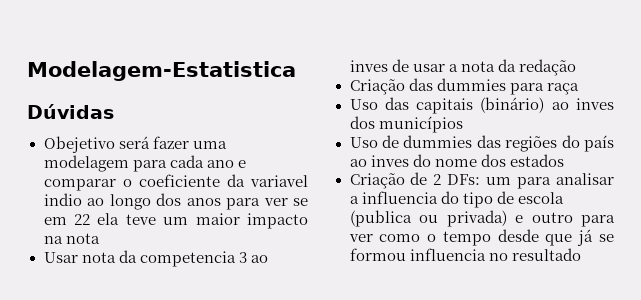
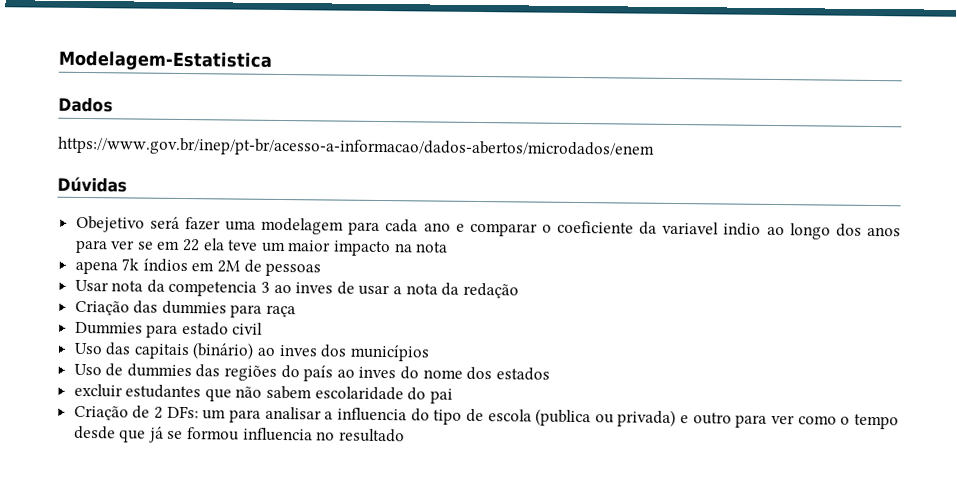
+ Dados
+ https://www.gov.br/inep/pt-br/acesso-a-informacao/dados-abertos/microdados/enem
+ apena 7k índios em 2M de pessoas
+ Dummies para estado civil
+ excluir estudantes que não sabem escolaridade do pai

